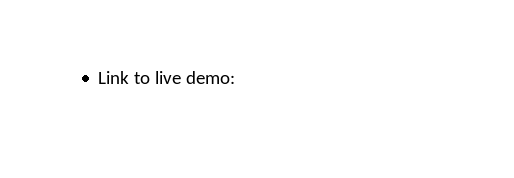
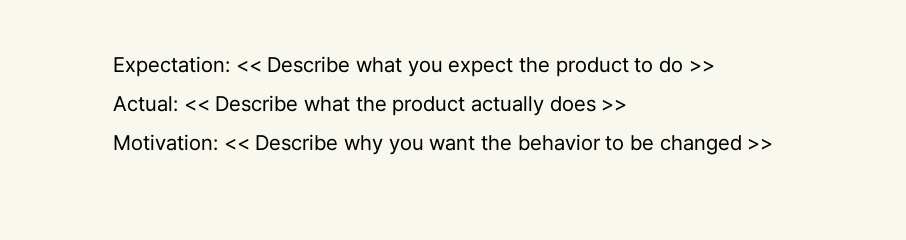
- Link to live demo:
+ Expectation: << Describe what you expect the product to do >>
+ Actual: << Describe what the product actually does >>
+ Motivation: << Describe why you want the behavior to be changed >>

